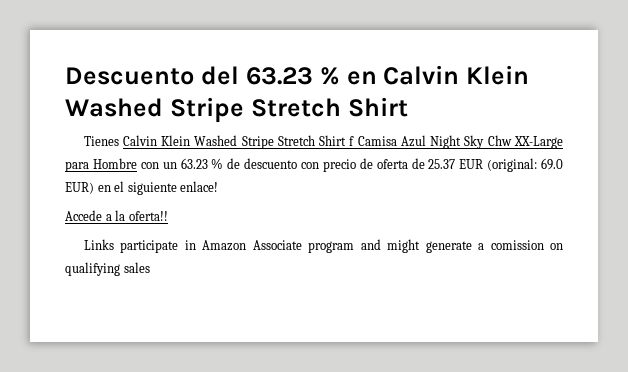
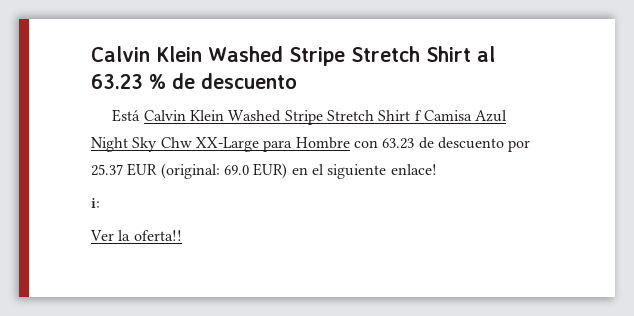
- Descuento del 63.23 % en Calvin Klein Washed Stripe Stretch Shirt
- Tienes Calvin Klein Washed Stripe Stretch Shirt f Camisa Azul Night Sky Chw XX-Large para Hombre con un 63.23 % de descuento con precio de oferta de 25.37 EUR (original: 69.0 EUR) en el siguiente enlace!
+ Calvin Klein Washed Stripe Stretch Shirt al 63.23 % de descuento
+ Está Calvin Klein Washed Stripe Stretch Shirt f Camisa Azul Night Sky Chw XX-Large para Hombre con 63.23 de descuento por 25.37 EUR (original: 69.0 EUR) en el siguiente enlace!
- Accede a la oferta!!
+ ℹ:
+ Ver la oferta!!
- Links participate in Amazon Associate program and might generate a comission on qualifying sales

